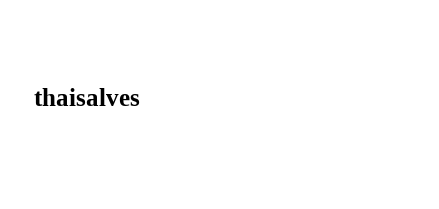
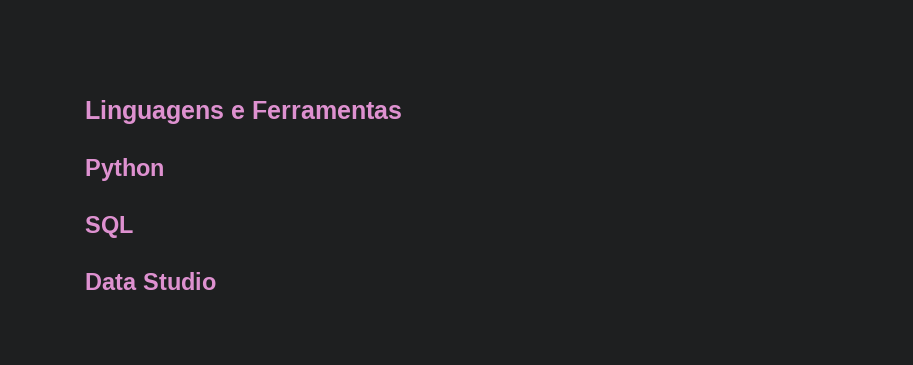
- thaisalves
+ Linguagens e Ferramentas
+ Python
+ SQL
+ Data Studio

